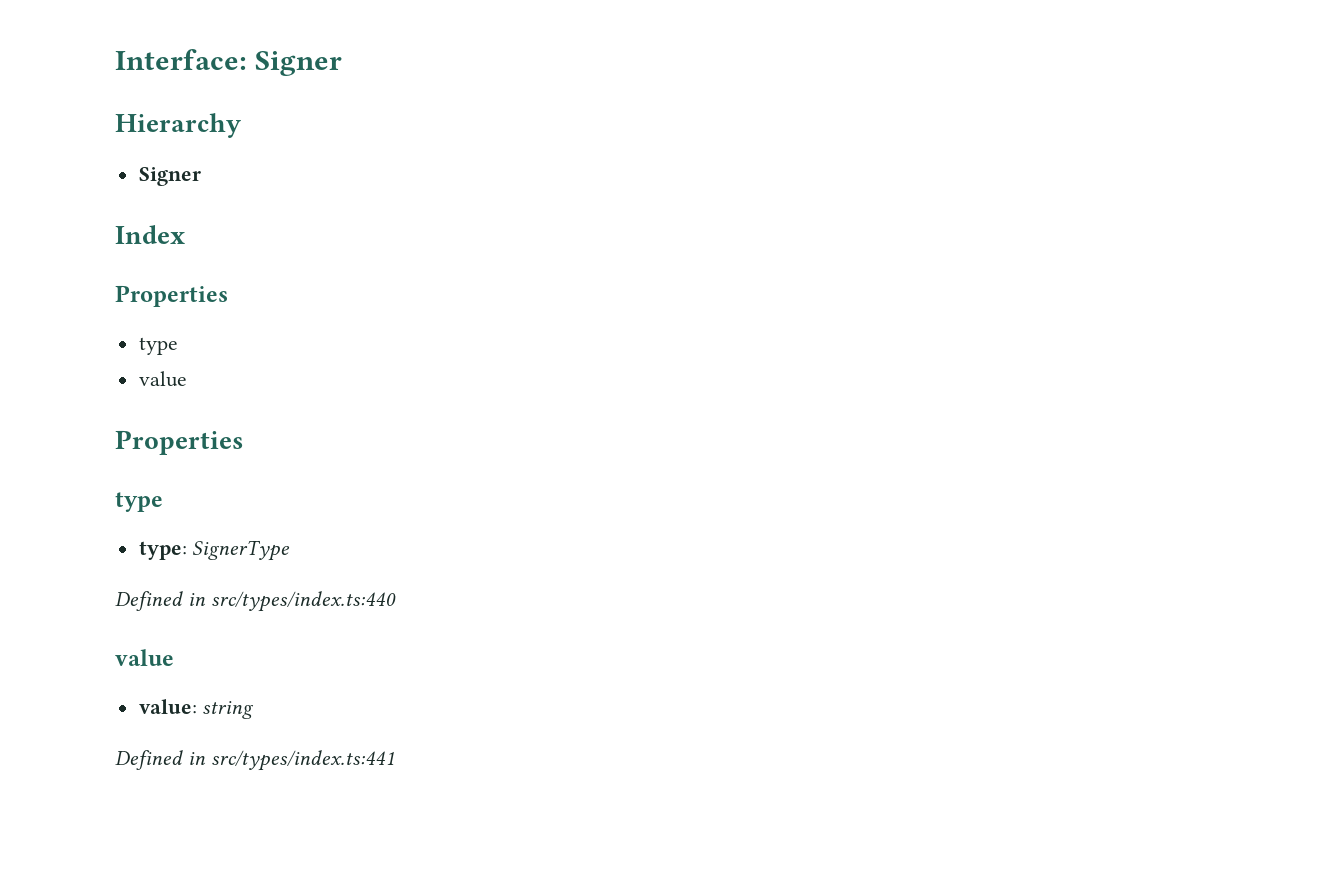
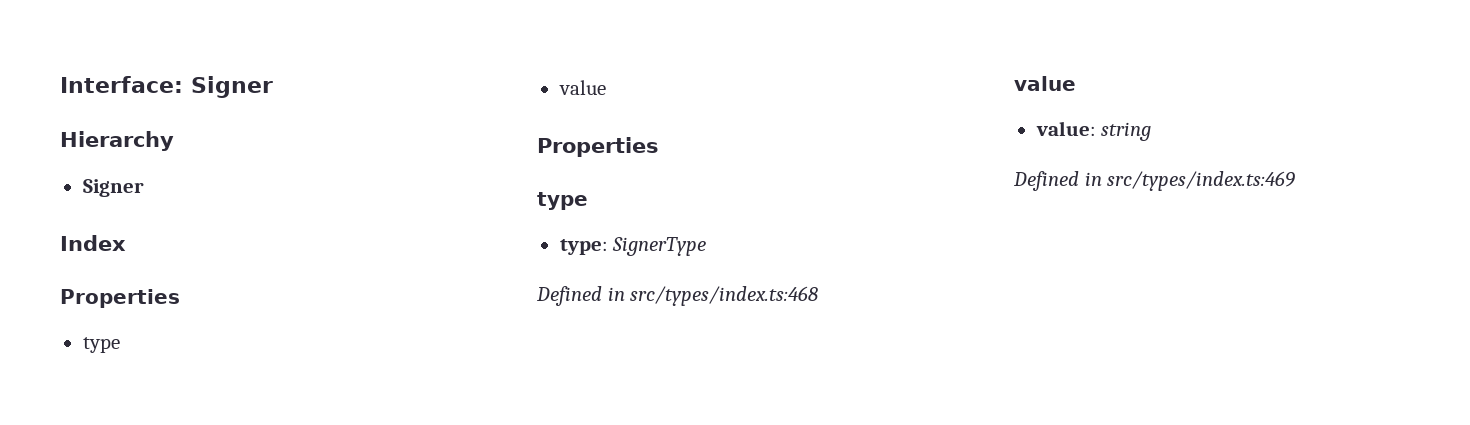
- Defined in src/types/index.ts:440
+ Defined in src/types/index.ts:468
- Defined in src/types/index.ts:441
+ Defined in src/types/index.ts:469

